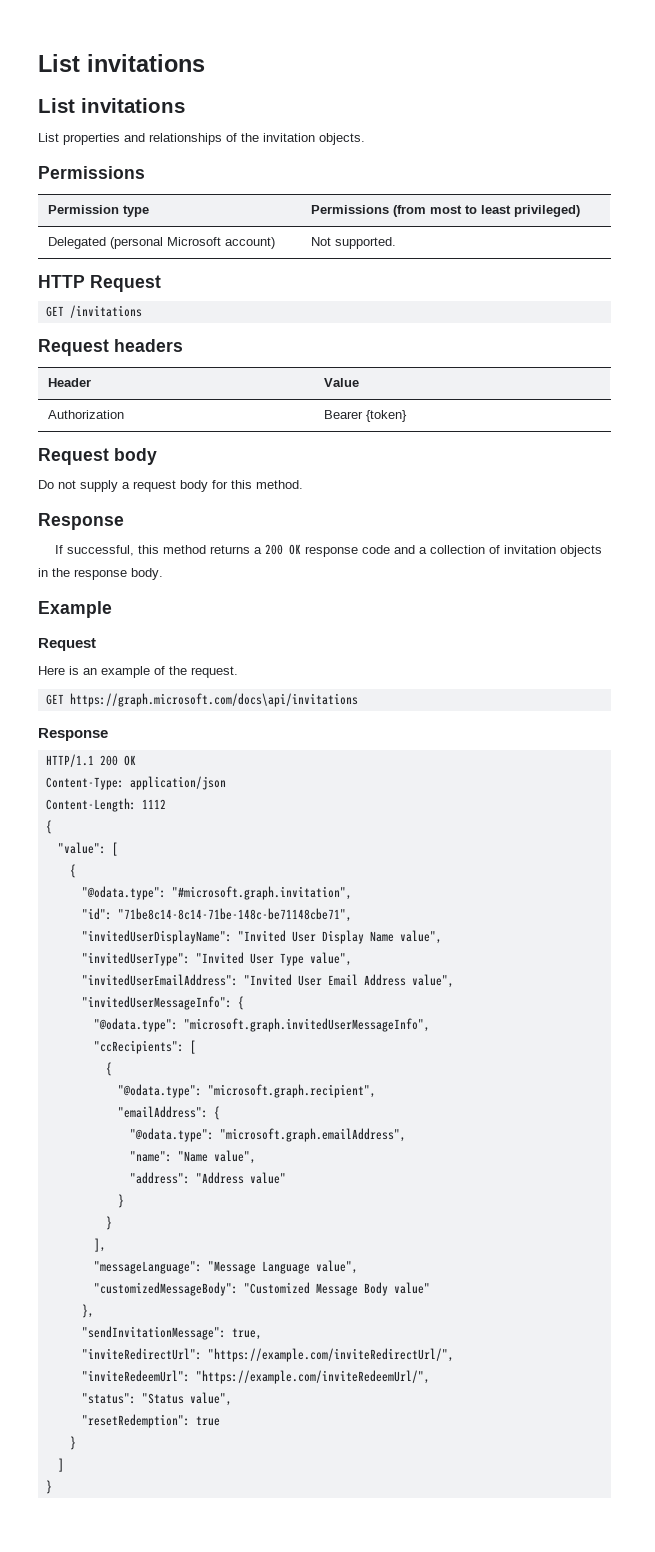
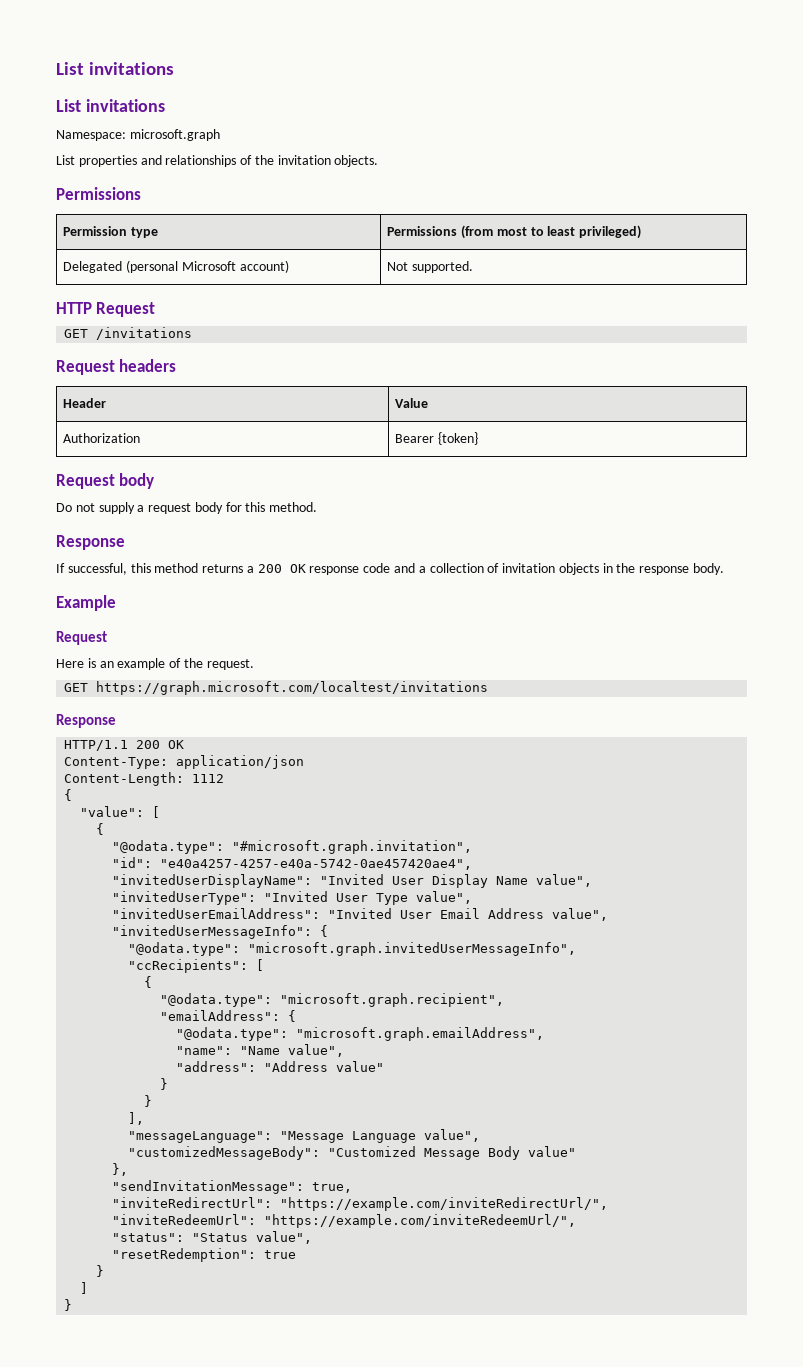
+ Namespace: microsoft.graph
- GET https://graph.microsoft.com/docs\api/invitations
+ GET https://graph.microsoft.com/localtest/invitations
- "id": "71be8c14-8c14-71be-148c-be71148cbe71",
+ "id": "e40a4257-4257-e40a-5742-0ae457420ae4",

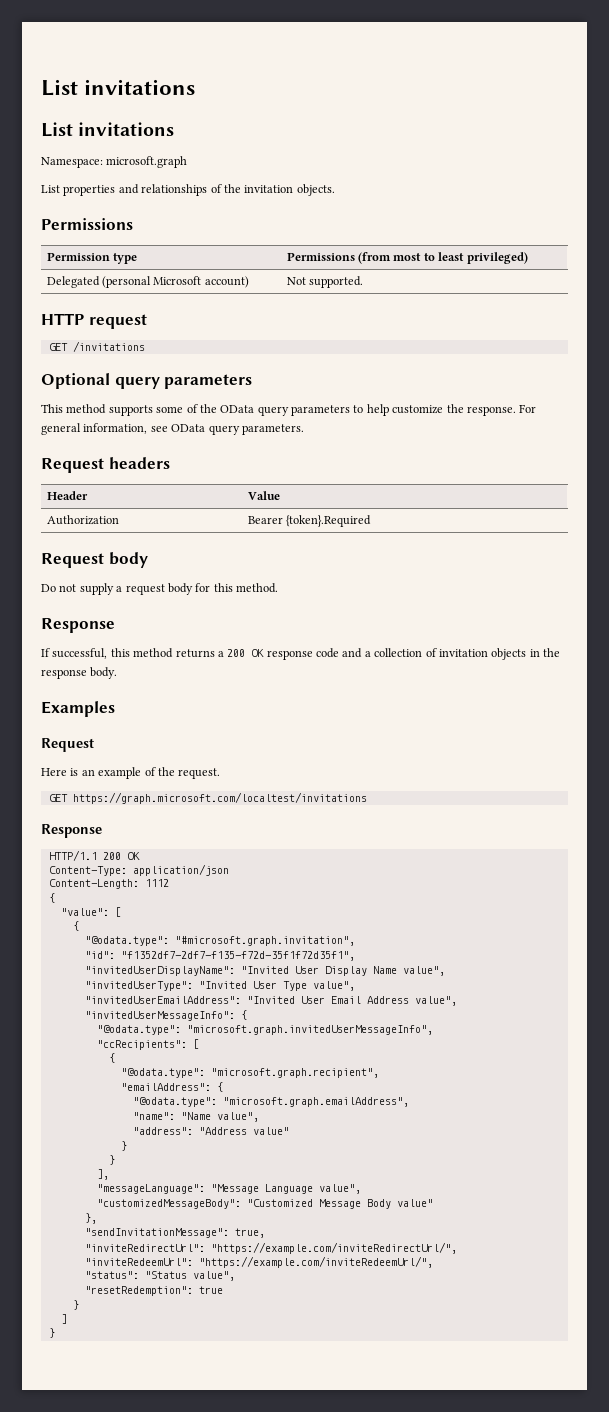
- HTTP Request
+ HTTP request
+ Optional query parameters
+ This method supports some of the OData query parameters to help customize the response. For general information, see OData query parameters.
- Authorization | Bearer {token}
+ Authorization | Bearer {token}.Required
- Example
+ Examples
- "id": "e40a4257-4257-e40a-5742-0ae457420ae4",
+ "id": "f1352df7-2df7-f135-f72d-35f1f72d35f1",

